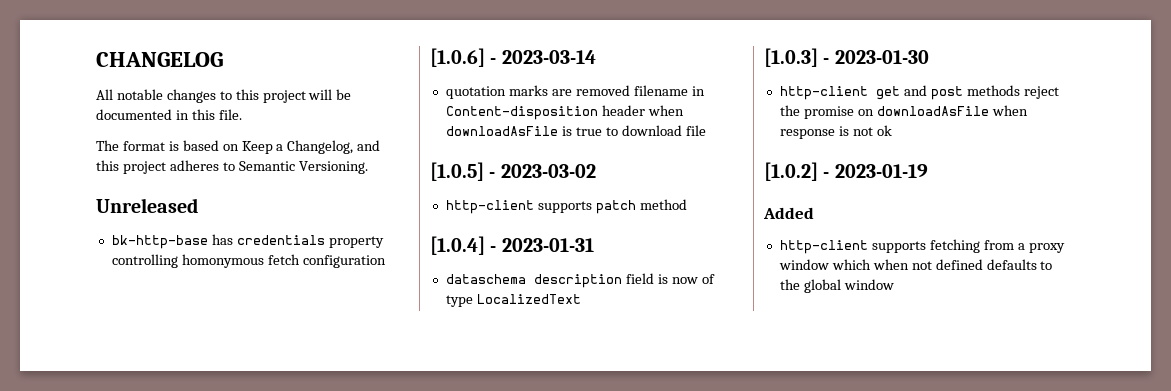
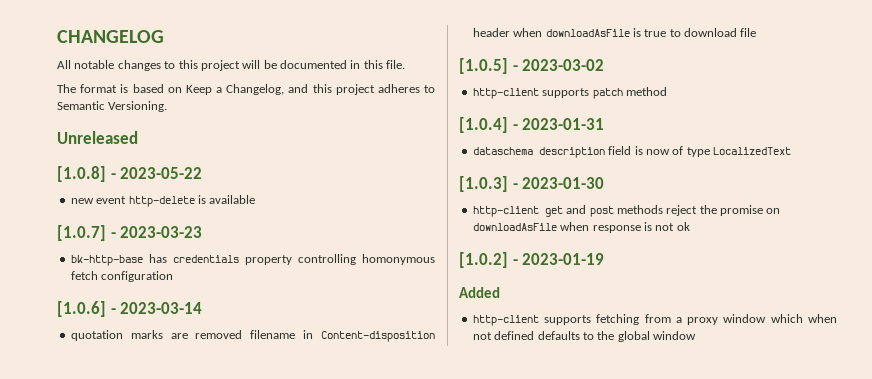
+ [1.0.8] - 2023-05-22
+ new event http-delete is available
+ [1.0.7] - 2023-03-23

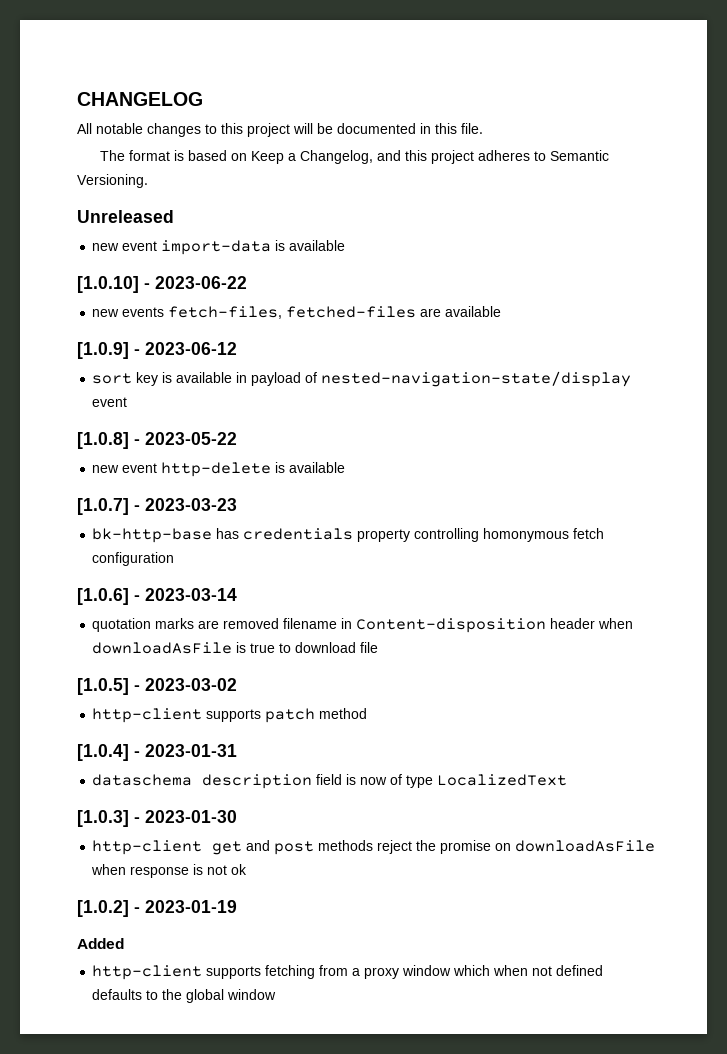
+ new event import-data is available
+ [1.0.10] - 2023-06-22
+ new events fetch-files, fetched-files are available
+ [1.0.9] - 2023-06-12
+ sort key is available in payload of nested-navigation-state/display event

